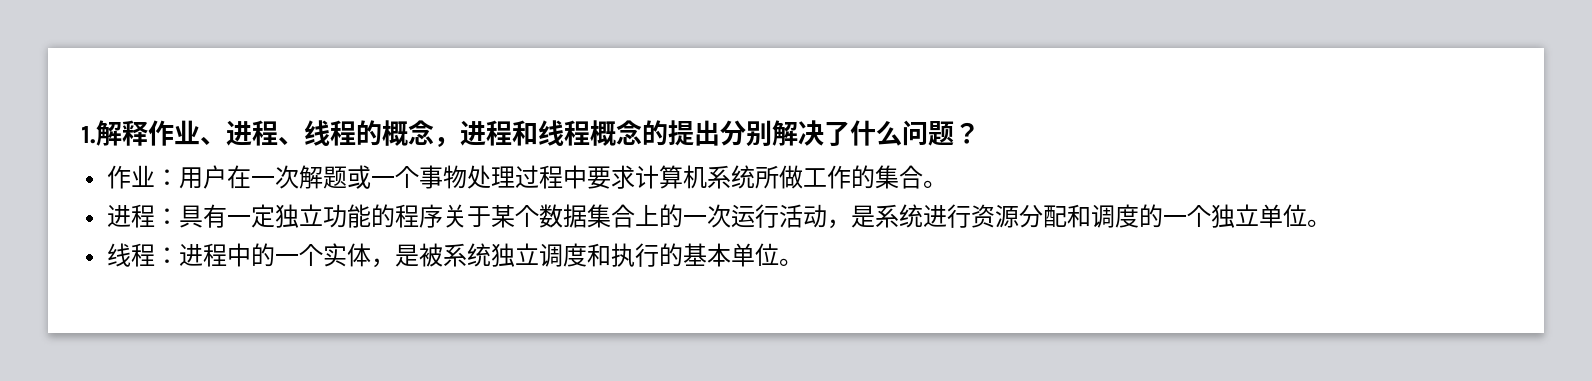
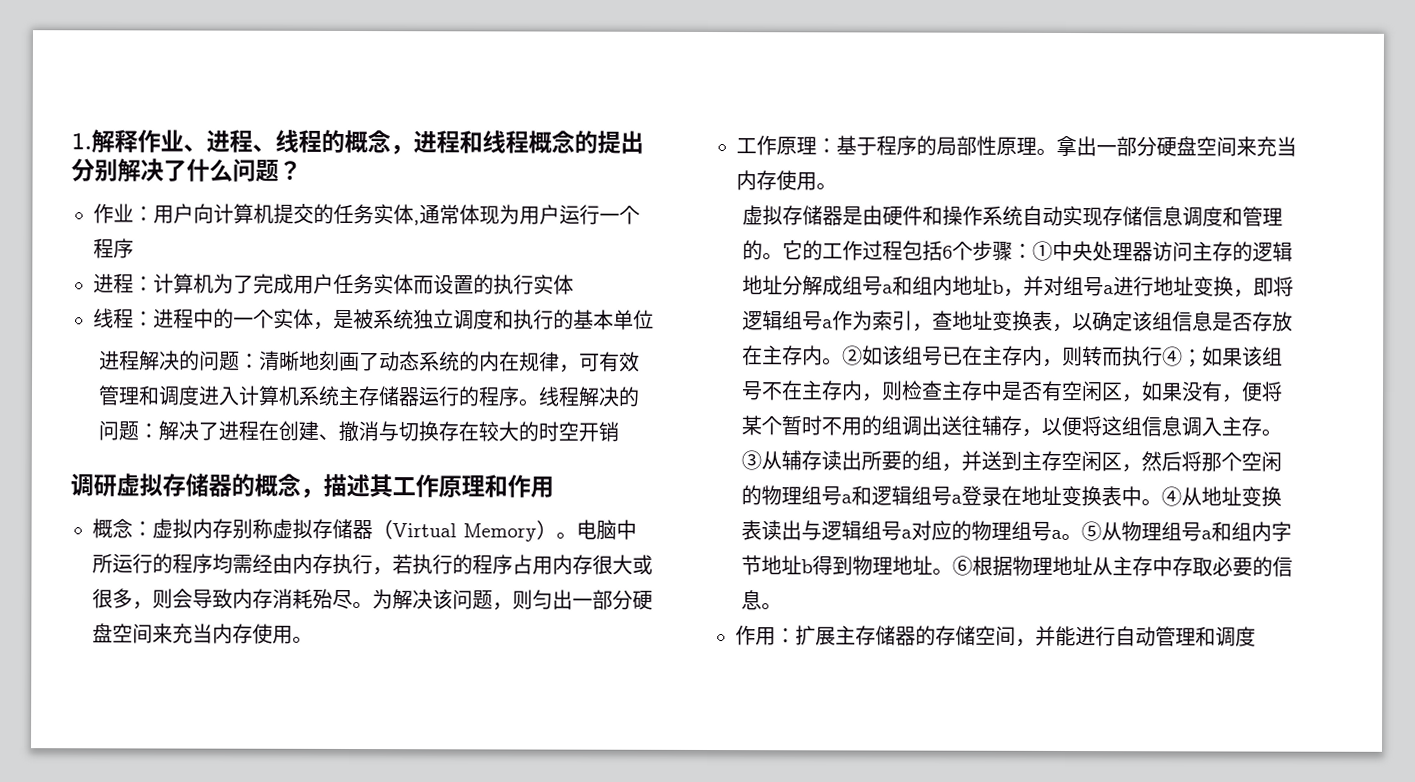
- 作业：用户在一次解题或一个事物处理过程中要求计算机系统所做工作的集合。
- 进程：具有一定独立功能的程序关于某个数据集合上的一次运行活动，是系统进行资源分配和调度的一个独立单位。
+ 作业：用户向计算机提交的任务实体,通常体现为用户运行一个程序
+ 进程：计算机为了完成用户任务实体而设置的执行实体
- 线程：进程中的一个实体，是被系统独立调度和执行的基本单位。
+ 线程：进程中的一个实体，是被系统独立调度和执行的基本单位
+ 进程解决的问题：清晰地刻画了动态系统的内在规律，可有效管理和调度进入计算机系统主存储器运行的程序。线程解决的问题：解决了进程在创建、撤消与切换存在较大的时空开销
+ 调研虚拟存储器的概念，描述其工作原理和作用
+ 概念：虚拟内存别称虚拟存储器（Virtual Memory）。电脑中所运行的程序均需经由内存执行，若执行的程序占用内存很大或很多，则会导致内存消耗殆尽。为解决该问题，则匀出一部分硬盘空间来充当内存使用。
+ 工作原理：基于程序的局部性原理。拿出一部分硬盘空间来充当内存使用。
+ 虚拟存储器是由硬件和操作系统自动实现存储信息调度和管理的。它的工作过程包括6个步骤：①中央处理器访问主存的逻辑地址分解成组号a和组内地址b，并对组号a进行地址变换，即将逻辑组号a作为索引，查地址变换表，以确定该组信息是否存放在主存内。②如该组号已在主存内，则转而执行④；如果该组号不在主存内，则检查主存中是否有空闲区，如果没有，便将某个暂时不用的组调出送往辅存，以便将这组信息调入主存。③从辅存读出所要的组，并送到主存空闲区，然后将那个空闲的物理组号a和逻辑组号a登录在地址变换表中。④从地址变换表读出与逻辑组号a对应的物理组号a。⑤从物理组号a和组内字节地址b得到物理地址。⑥根据物理地址从主存中存取必要的信息。
+ 作用：扩展主存储器的存储空间，并能进行自动管理和调度

